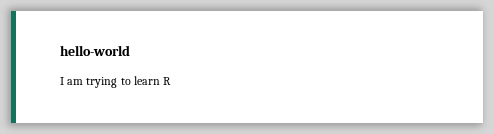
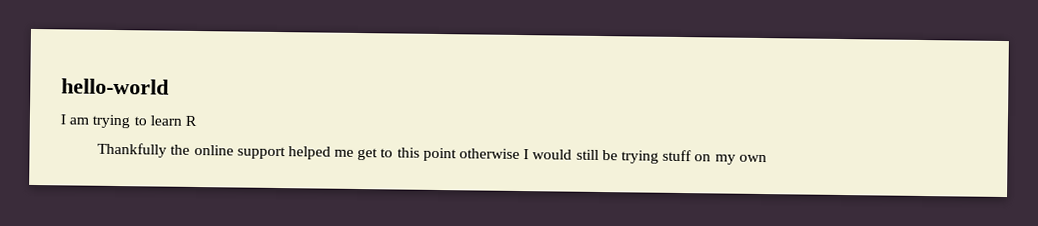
+ Thankfully the online support helped me get to this point otherwise I would still be trying stuff on my own

